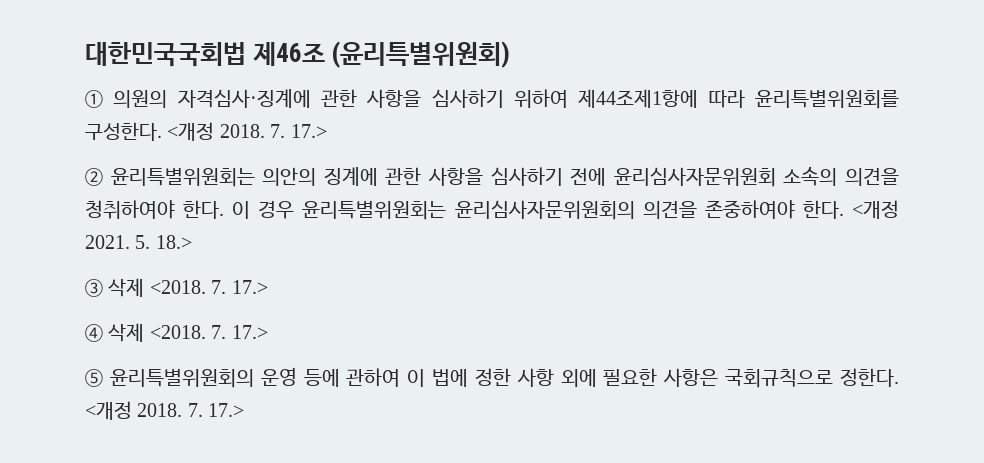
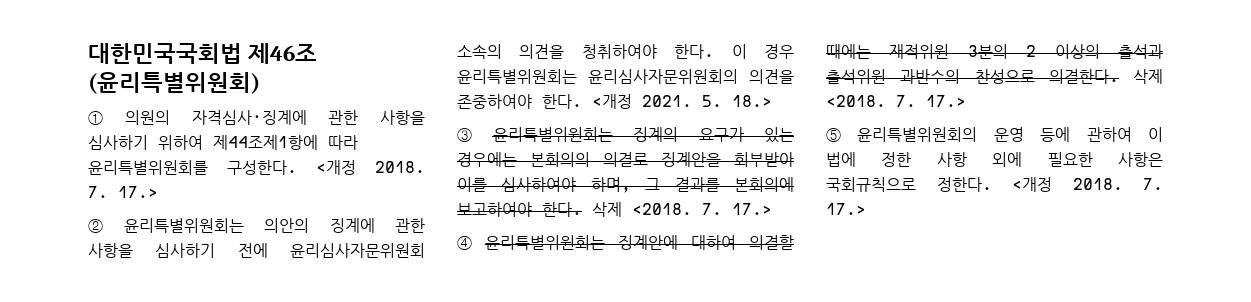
- ③ 삭제 <2018.
+ ③ 윤리특별위원회는 징계의 요구가 있는 경우에는 본회의의 의결로 징계안을 회부받아 이를 심사하여야 하며, 그 결과를 본회의에 보고하여야 한다. 삭제 <2018.
- ④ 삭제 <2018.
+ ④ 윤리특별위원회는 징계안에 대하여 의결할 때에는 재적위원 3분의 2 이상의 출석과 출석위원 과반수의 찬성으로 의결한다. 삭제 <2018.

